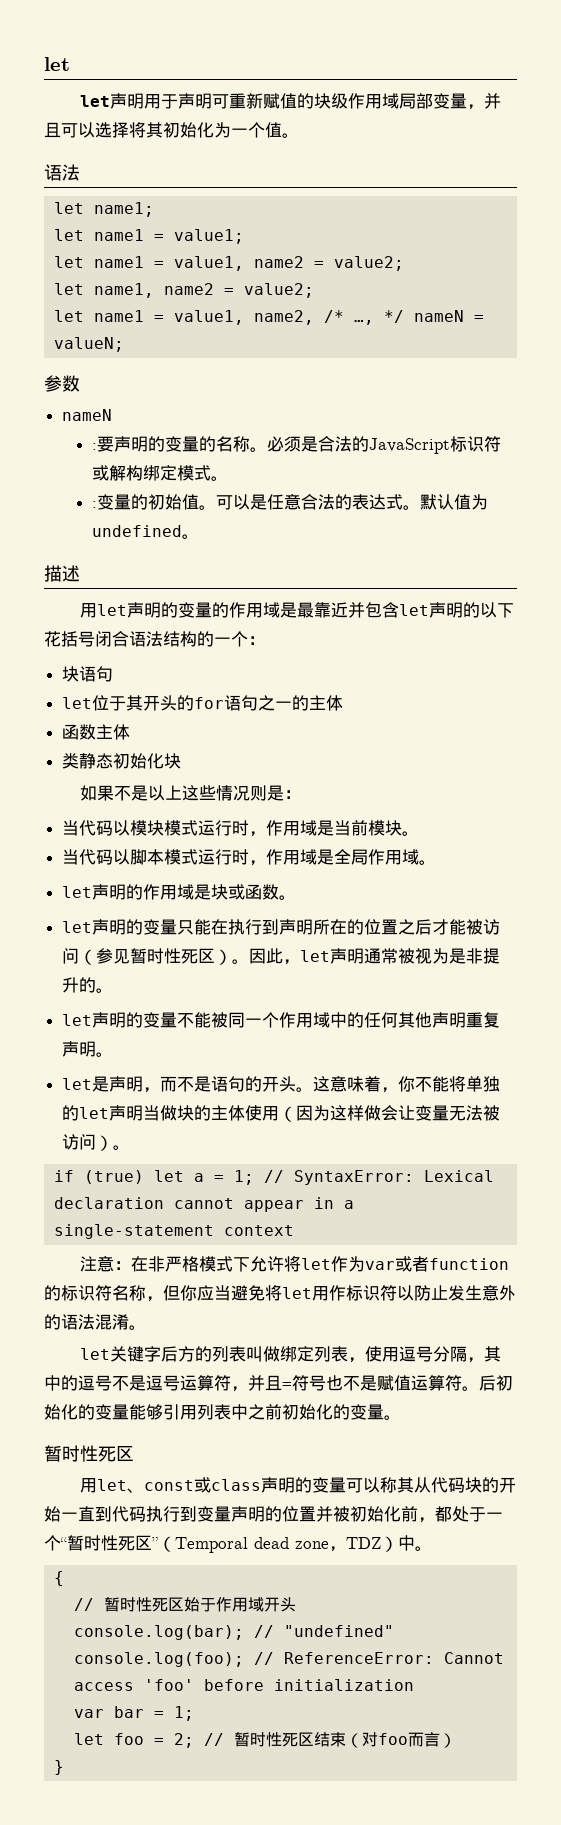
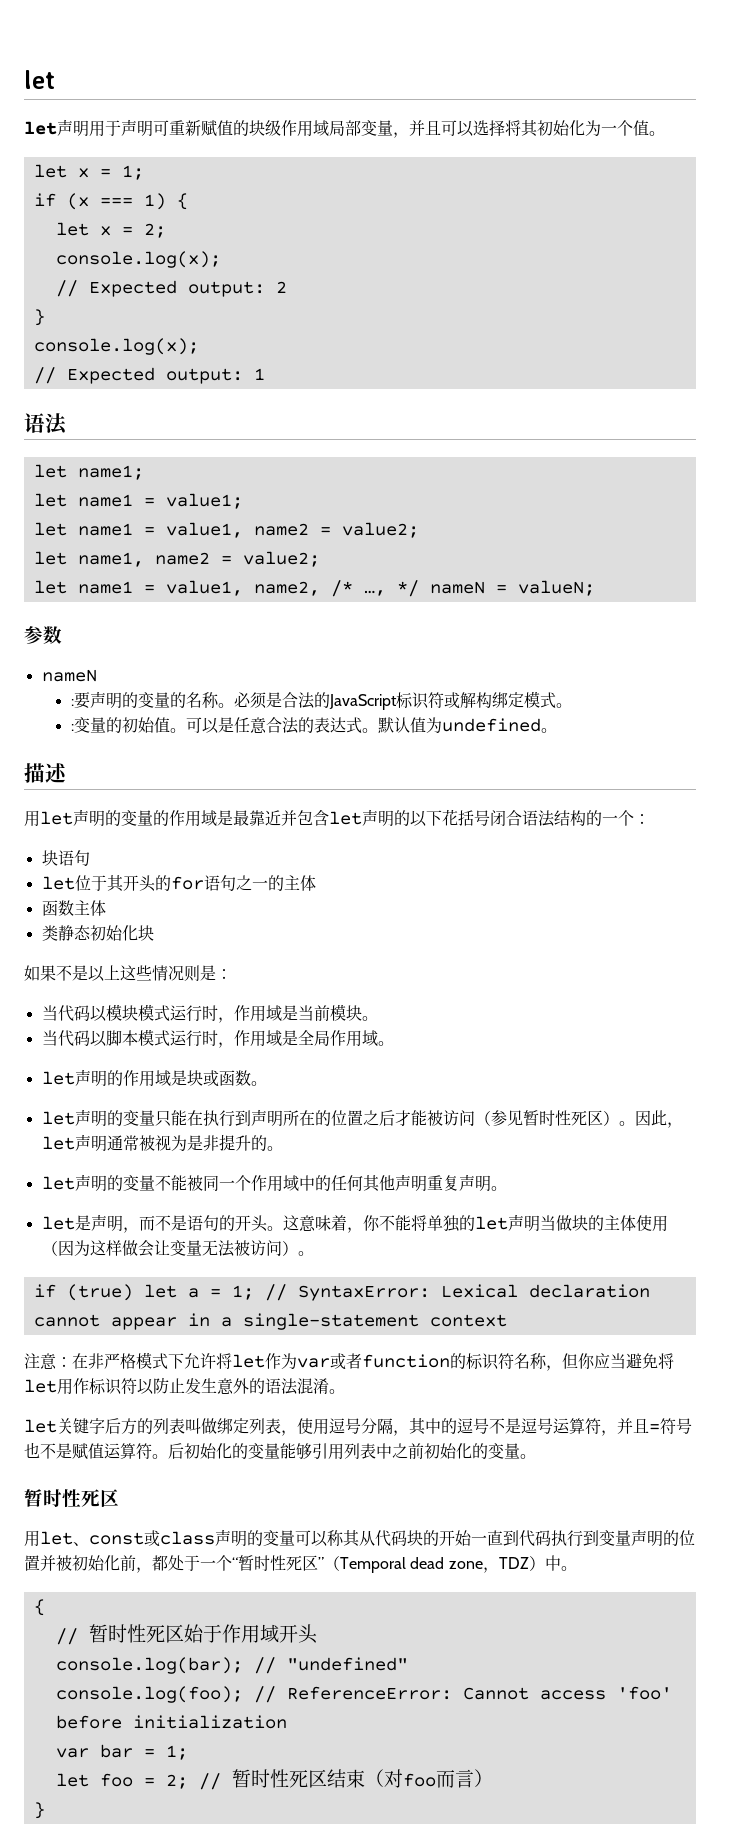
+ let x = 1;
+ if (x === 1) {
+ let x = 2;
+ console.log(x);
+ // Expected output: 2
+ }
+ console.log(x);
+ // Expected output: 1

